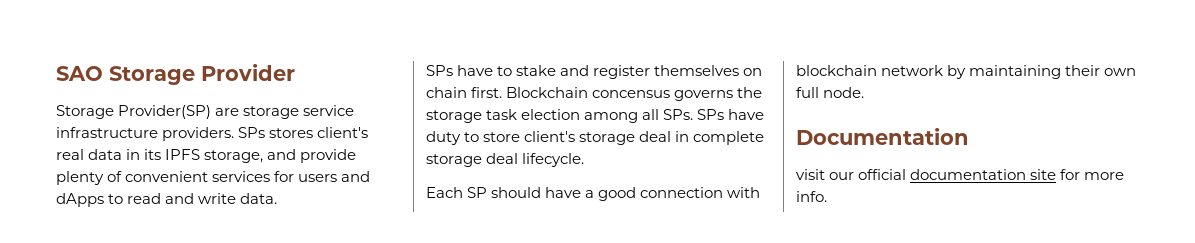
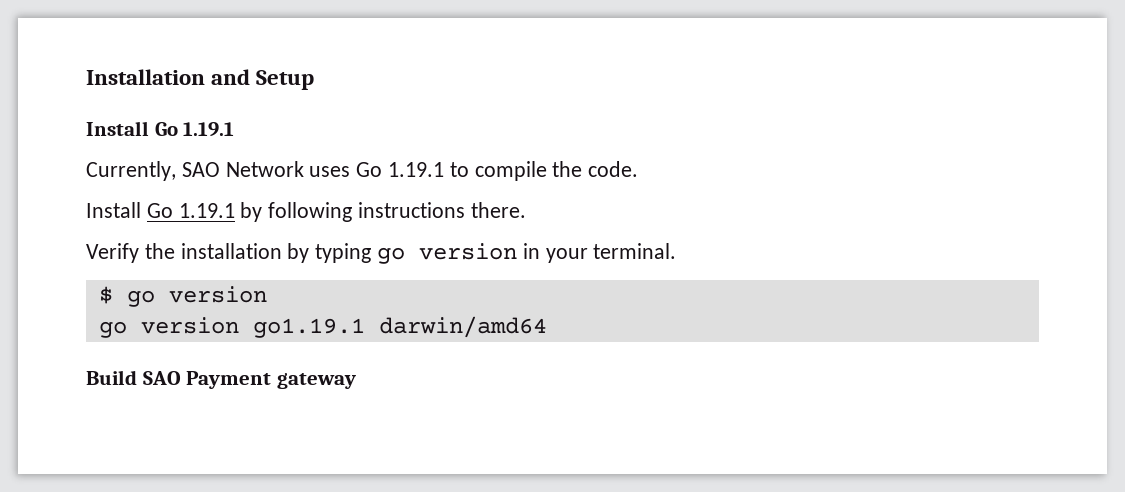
- SAO Storage Provider
- Storage Provider(SP) are storage service infrastructure providers. SPs stores client's real data in its IPFS storage, and provide plenty of convenient services for users and dApps to read and write data.
- SPs have to stake and register themselves on chain first. Blockchain concensus governs the storage task election among all SPs. SPs have duty to store client's storage deal in complete storage deal lifecycle.
- Each SP should have a good connection with blockchain network by maintaining their own full node.
- Documentation
- visit our official documentation site for more info.
+ Installation and Setup
+ Install Go 1.19.1
+ Currently, SAO Network uses Go 1.19.1 to compile the code.
+ Install Go 1.19.1 by following instructions there.
+ Verify the installation by typing go version in your terminal.
+ $ go version
+ go version go1.19.1 darwin/amd64
+ Build SAO Payment gateway

